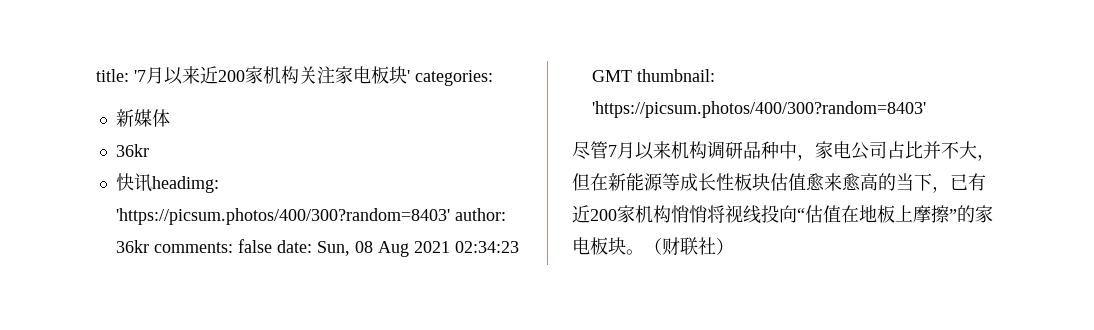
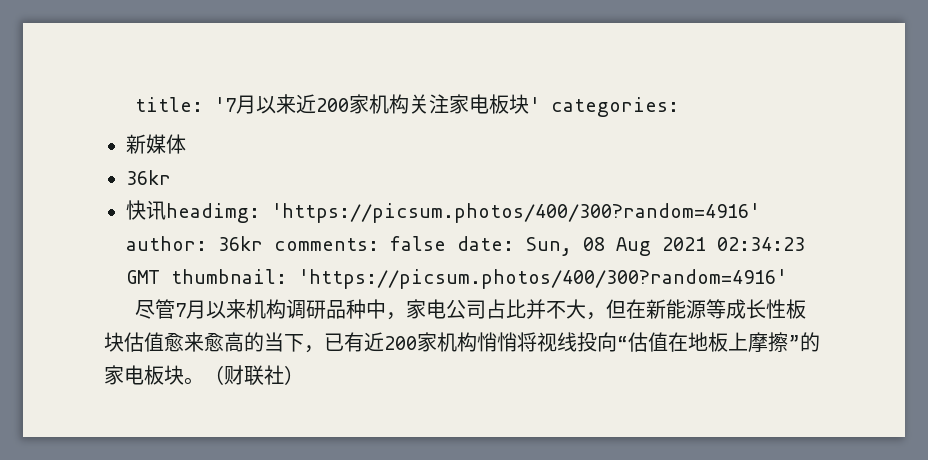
- 快讯headimg: 'https://picsum.photos/400/300?random=8403' author: 36kr comments: false date: Sun, 08 Aug 2021 02:34:23 GMT thumbnail: 'https://picsum.photos/400/300?random=8403'
+ 快讯headimg: 'https://picsum.photos/400/300?random=4916' author: 36kr comments: false date: Sun, 08 Aug 2021 02:34:23 GMT thumbnail: 'https://picsum.photos/400/300?random=4916'

